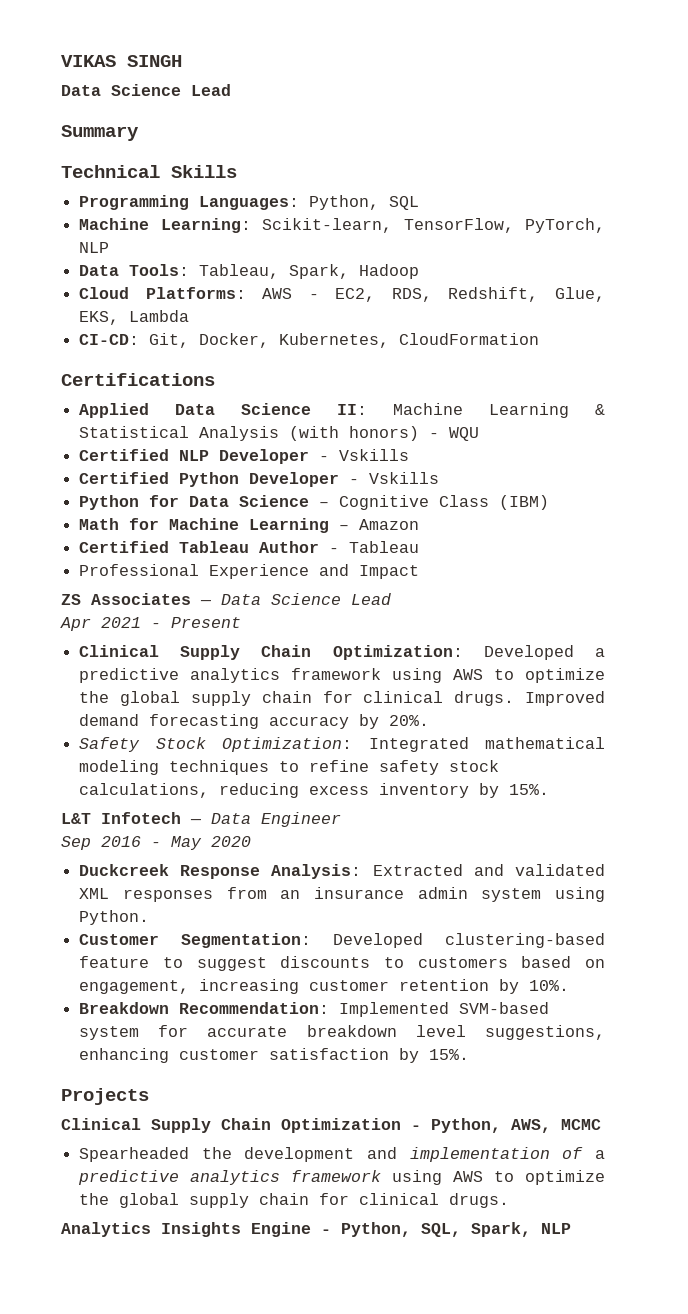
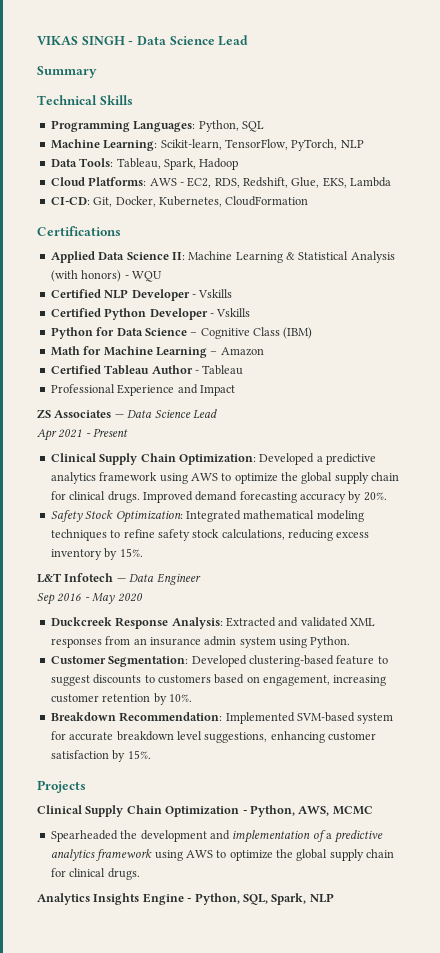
- VIKAS SINGH
- Data Science Lead
+ VIKAS SINGH - Data Science Lead

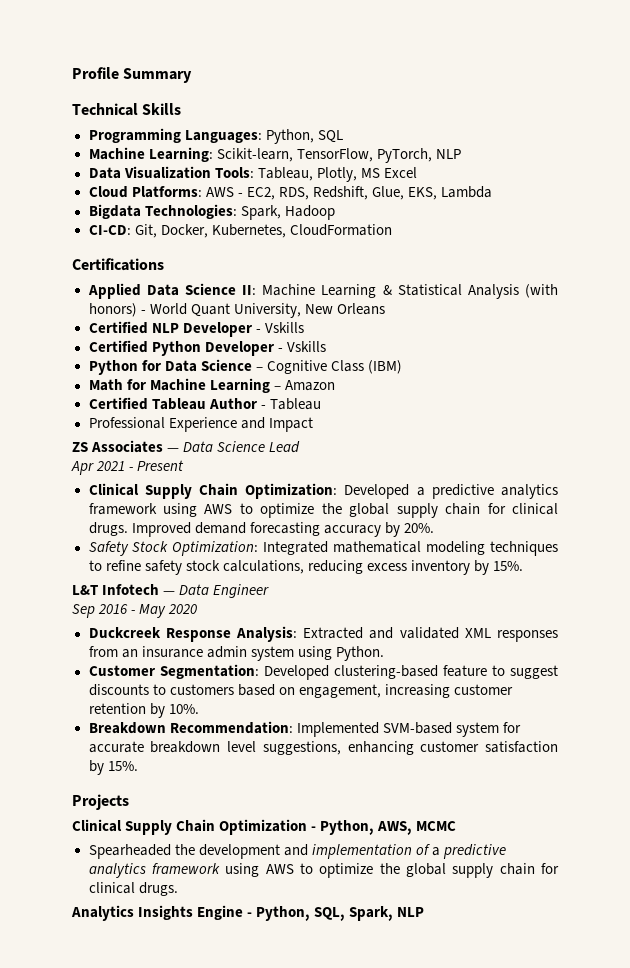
- VIKAS SINGH - Data Science Lead
- Summary
+ Profile Summary
- Data Tools: Tableau, Spark, Hadoop
+ Data Visualization Tools: Tableau, Plotly, MS Excel
+ Bigdata Technologies: Spark, Hadoop
- Applied Data Science II: Machine Learning & Statistical Analysis (with honors) - WQU
+ Applied Data Science II: Machine Learning & Statistical Analysis (with honors) - World Quant University, New Orleans

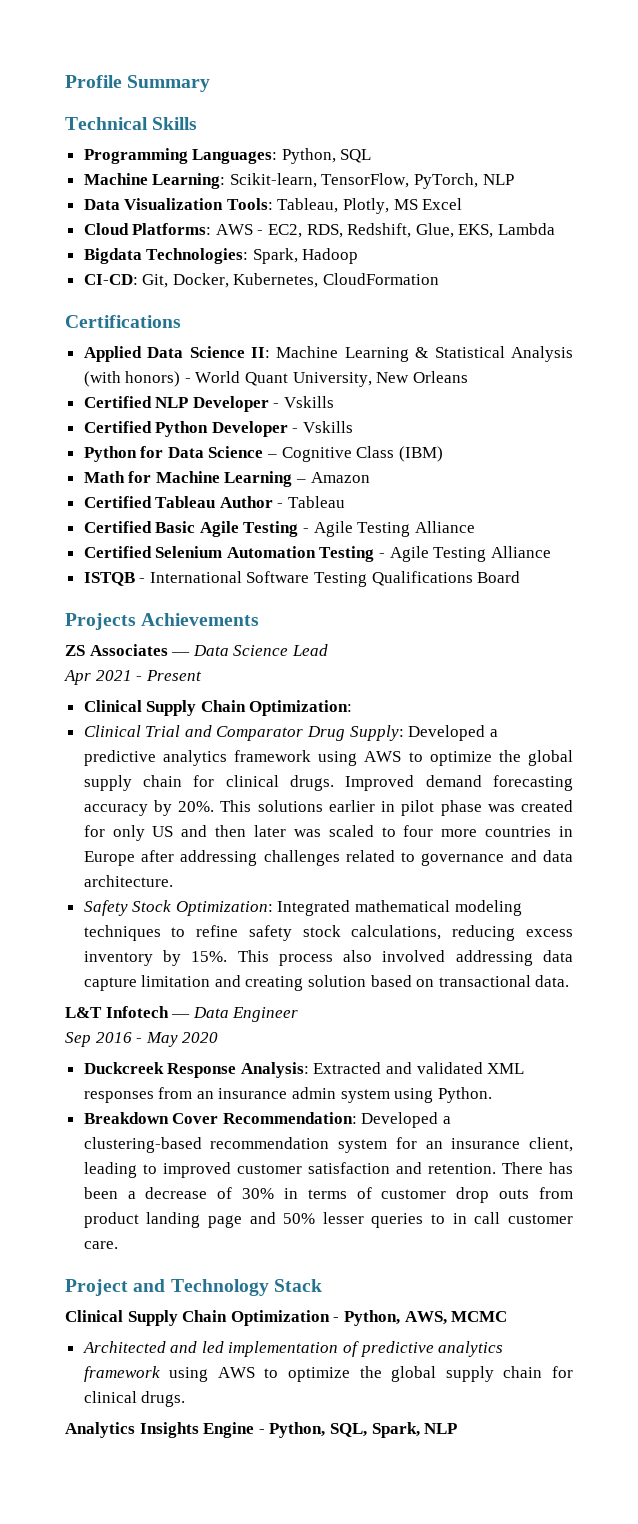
- Professional Experience and Impact
+ Certified Basic Agile Testing - Agile Testing Alliance
+ Certified Selenium Automation Testing - Agile Testing Alliance
+ ISTQB - International Software Testing Qualifications Board
+ Projects Achievements
- Clinical Supply Chain Optimization: Developed a predictive analytics framework using AWS to optimize the global supply chain for clinical drugs.
+ Clinical Supply Chain Optimization:
+ Clinical Trial and Comparator Drug Supply: Developed a predictive analytics framework using AWS to optimize the global supply chain for clinical drugs.
+ This solutions earlier in pilot phase was created for only US and then later was scaled to four more countries in Europe after addressing challenges related to governance and data architecture.
+ This process also involved addressing data capture limitation and creating solution based on transactional data.
- Customer Segmentation: Developed clustering-based feature to suggest discounts to customers based on engagement, increasing customer retention by 10%.
- Breakdown Recommendation: Implemented SVM-based system for accurate breakdown level suggestions, enhancing customer satisfaction by 15%.
- Projects
+ Breakdown Cover Recommendation: Developed a clustering-based recommendation system for an insurance client, leading to improved customer satisfaction and retention. There has been a decrease of 30% in terms of customer drop outs from product landing page and 50% lesser queries to in call customer care.
+ Project and Technology Stack
- Spearheaded the development and implementation of a predictive analytics framework using AWS to optimize the global supply chain for clinical drugs.
+ Architected and led implementation of predictive analytics framework using AWS to optimize the global supply chain for clinical drugs.

